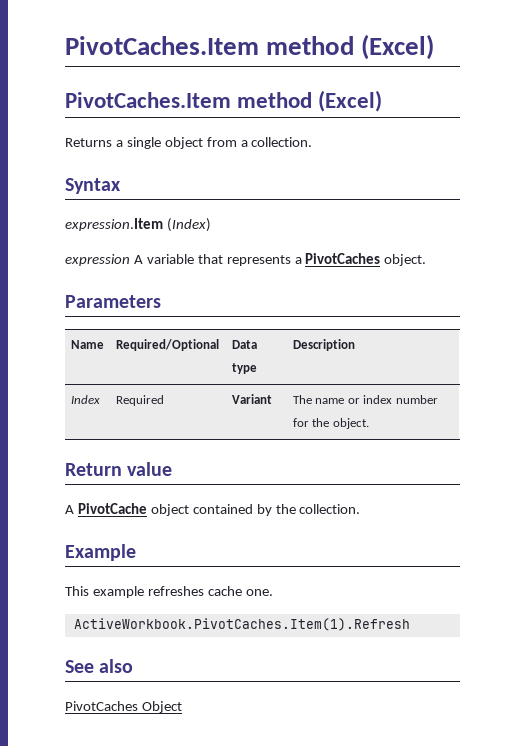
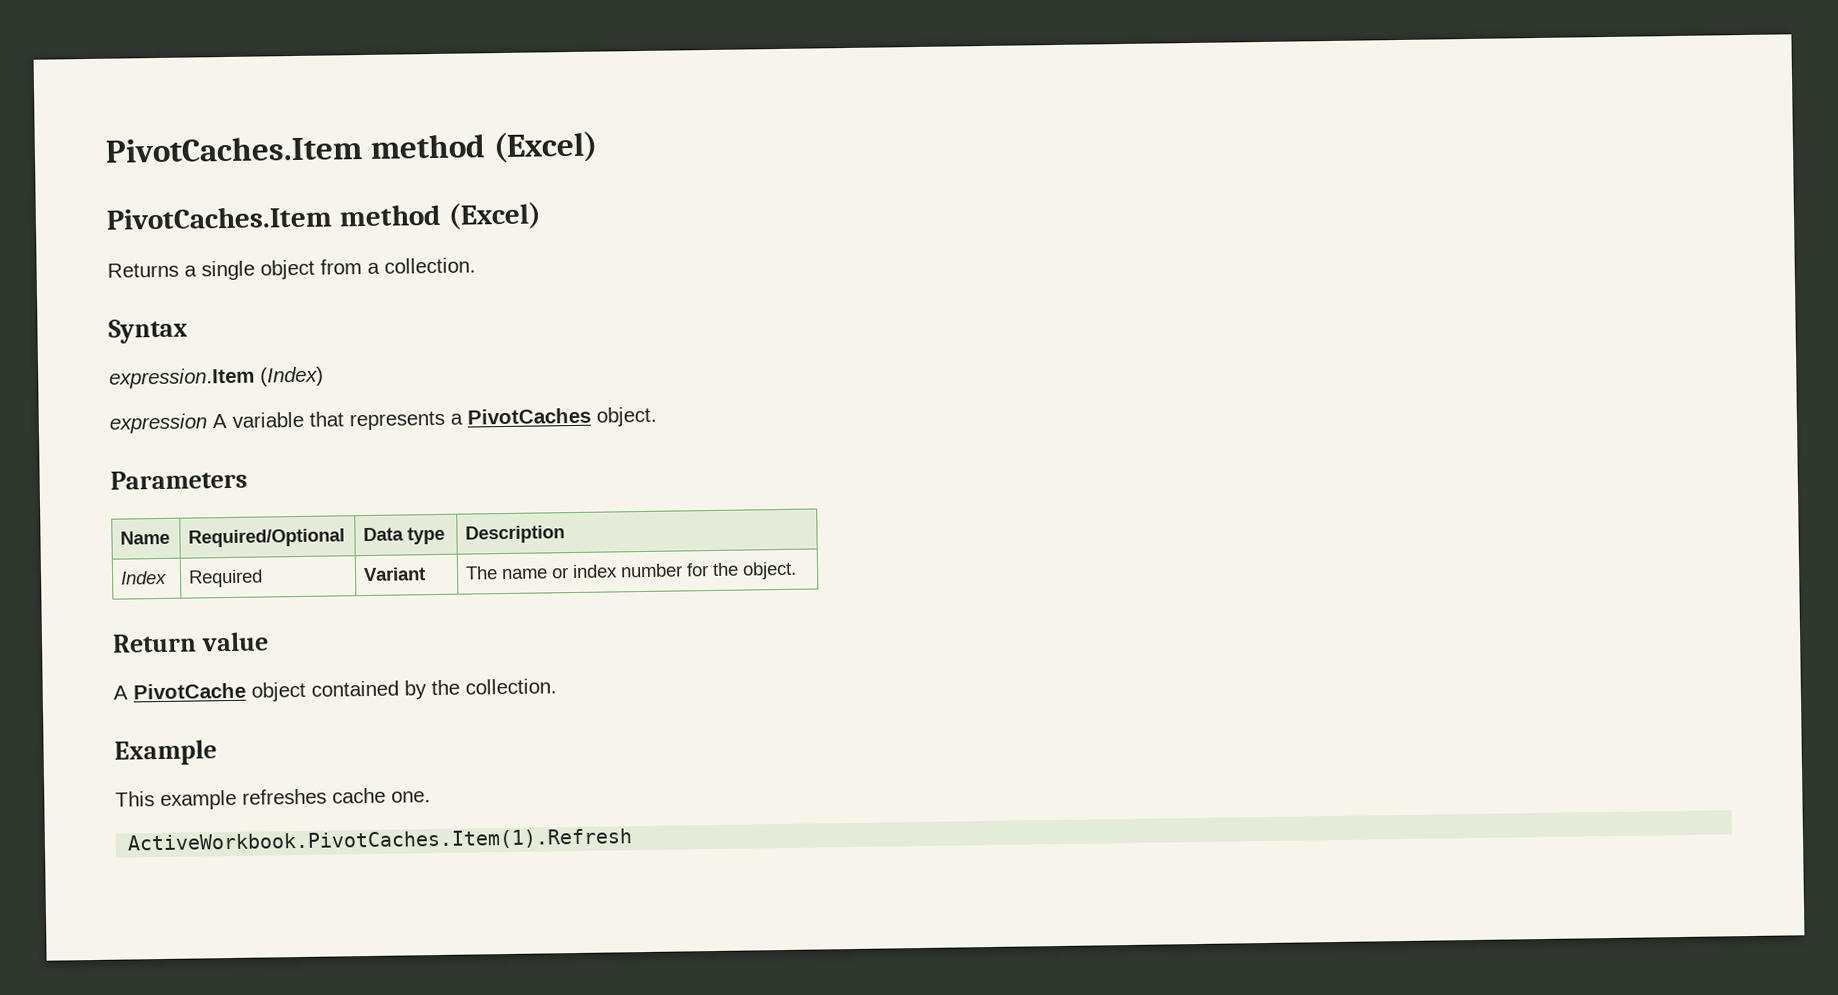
- See also
- PivotCaches Object

